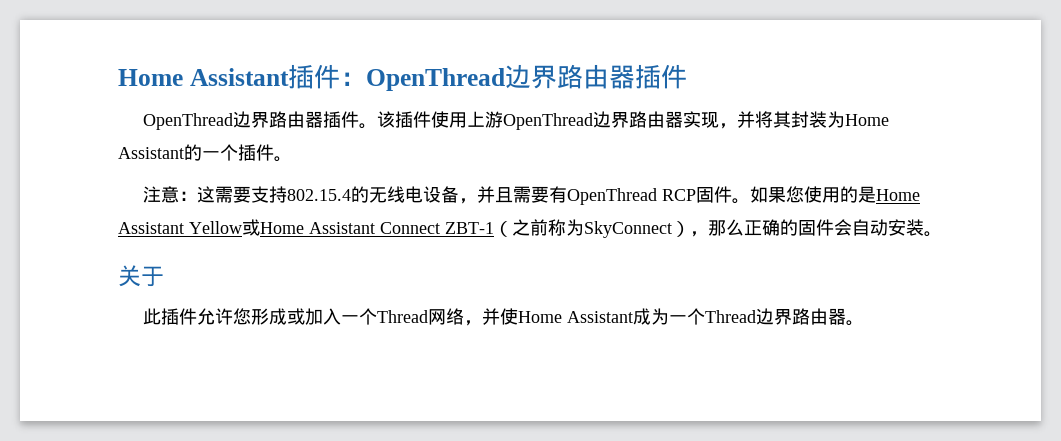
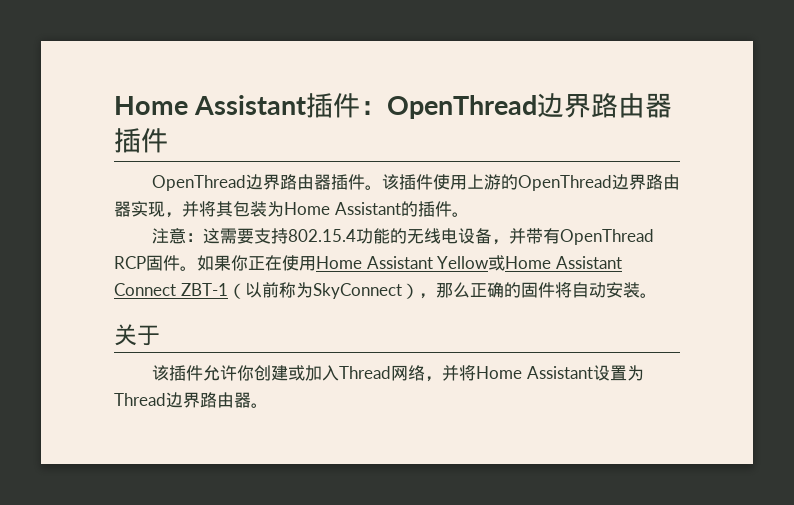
- 该插件使用上游OpenThread边界路由器实现，并将其封装为Home Assistant的一个插件。
+ 该插件使用上游的OpenThread边界路由器实现，并将其包装为Home Assistant的插件。
- 注意：这需要支持802.15.4的无线电设备，并且需要有OpenThread RCP固件。
+ 注意：这需要支持802.15.4功能的无线电设备，并带有OpenThread RCP固件。
- 如果您使用的是Home Assistant Yellow或Home Assistant Connect ZBT-1（之前称为SkyConnect），那么正确的固件会自动安装。
+ 如果你正在使用Home Assistant Yellow或Home Assistant Connect ZBT-1（以前称为SkyConnect），那么正确的固件将自动安装。
- 此插件允许您形成或加入一个Thread网络，并使Home Assistant成为一个Thread边界路由器。
+ 该插件允许你创建或加入Thread网络，并将Home Assistant设置为Thread边界路由器。

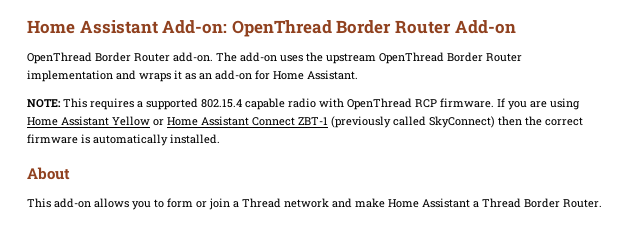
- Home Assistant插件：OpenThread边界路由器插件
- OpenThread边界路由器插件。该插件使用上游的OpenThread边界路由器实现，并将其包装为Home Assistant的插件。
- 注意：这需要支持802.15.4功能的无线电设备，并带有OpenThread RCP固件。如果你正在使用Home Assistant Yellow或Home Assistant Connect ZBT-1（以前称为SkyConnect），那么正确的固件将自动安装。
- 关于
- 该插件允许你创建或加入Thread网络，并将Home Assistant设置为Thread边界路由器。
+ Home Assistant Add-on: OpenThread Border Router Add-on
+ OpenThread Border Router add-on. The add-on uses the upstream OpenThread Border Router implementation and wraps it as an add-on for Home Assistant.
+ NOTE: This requires a supported 802.15.4 capable radio with OpenThread RCP firmware. If you are using Home Assistant Yellow or Home Assistant Connect ZBT-1 (previously called SkyConnect) then the correct firmware is automatically installed.
+ About
+ This add-on allows you to form or join a Thread network and make Home Assistant a Thread Border Router.

